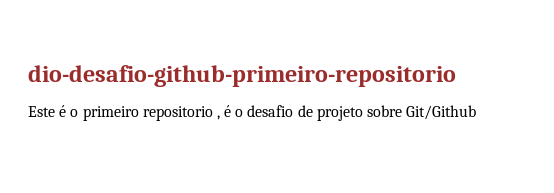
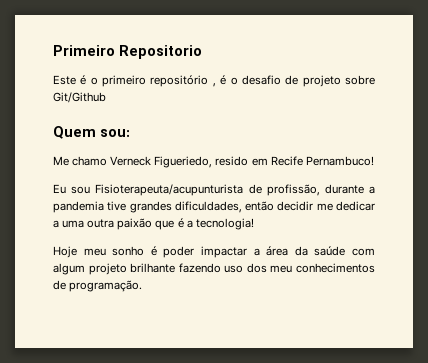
- dio-desafio-github-primeiro-repositorio
+ Primeiro Repositorio
- Este é o primeiro repositorio , é o desafio de projeto sobre Git/Github
+ Este é o primeiro repositório , é o desafio de projeto sobre Git/Github
+ Quem sou:
+ Me chamo Verneck Figueriedo, resido em Recife Pernambuco!
+ Eu sou Fisioterapeuta/acupunturista de profissão, durante a pandemia tive grandes dificuldades, então decidir me dedicar a uma outra paixão que é a tecnologia!
+ Hoje meu sonho é poder impactar a área da saúde com algum projeto brilhante fazendo uso dos meu conhecimentos de programação.

